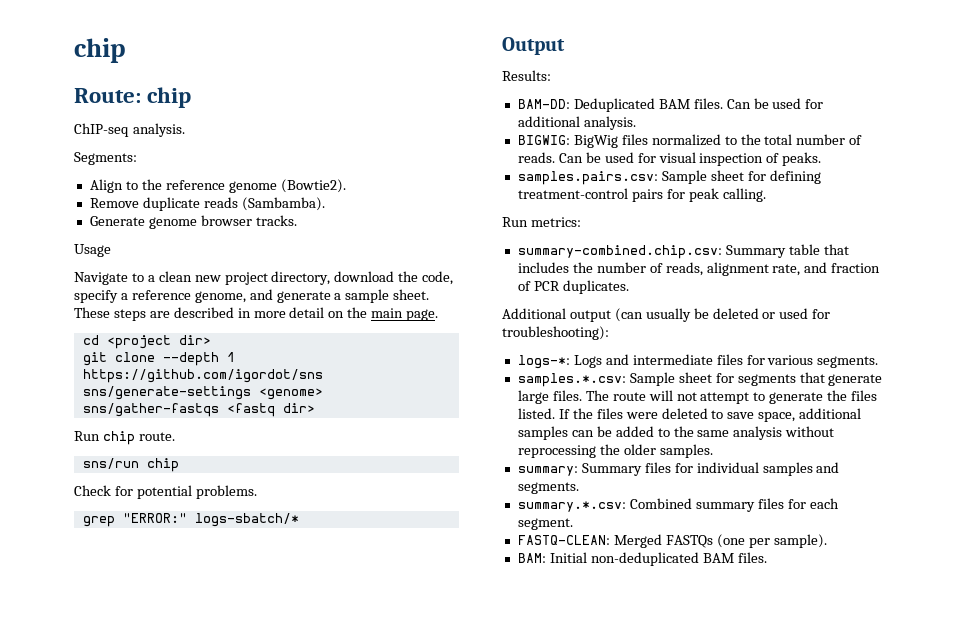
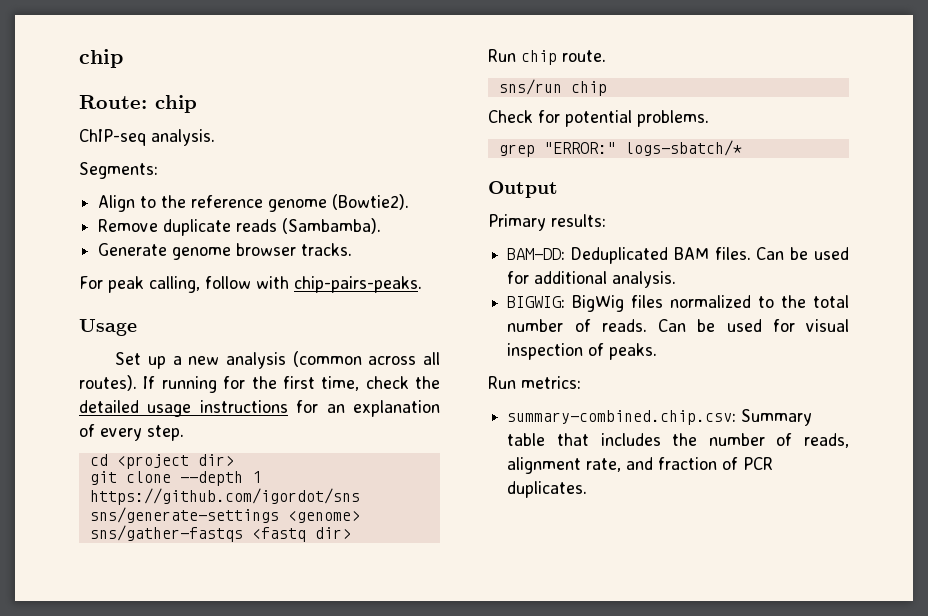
+ For peak calling, follow with chip-pairs-peaks.
  Usage
- Navigate to a clean new project directory, download the code, specify a reference genome, and generate a sample sheet. These steps are described in more detail on the main page.
+ Set up a new analysis (common across all routes). If running for the first time, check the detailed usage instructions for an explanation of every step.
- Results:
+ Primary results:
- samples.pairs.csv: Sample sheet for defining treatment-control pairs for peak calling.
- Additional output (can usually be deleted or used for troubleshooting):
- logs-*: Logs and intermediate files for various segments.
- samples.*.csv: Sample sheet for segments that generate large files. The route will not attempt to generate the files listed. If the files were deleted to save space, additional samples can be added to the same analysis without reprocessing the older samples.
- summary: Summary files for individual samples and segments.
- summary.*.csv: Combined summary files for each segment.
- FASTQ-CLEAN: Merged FASTQs (one per sample).
- BAM: Initial non-deduplicated BAM files.

